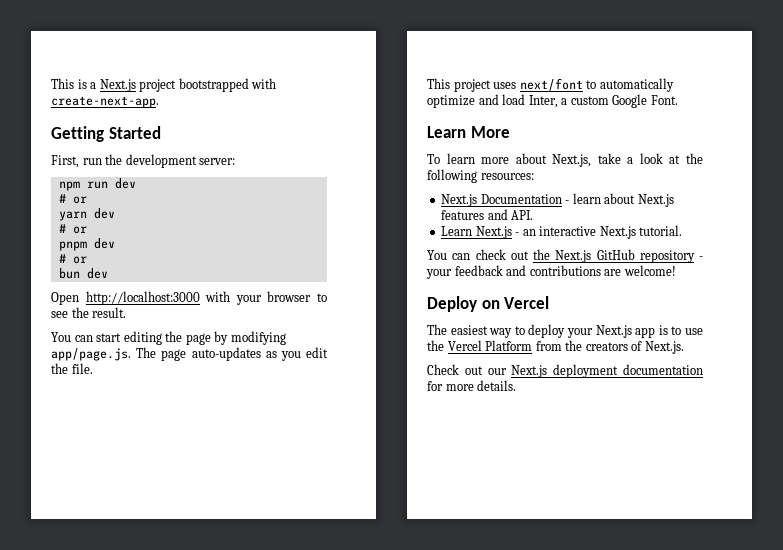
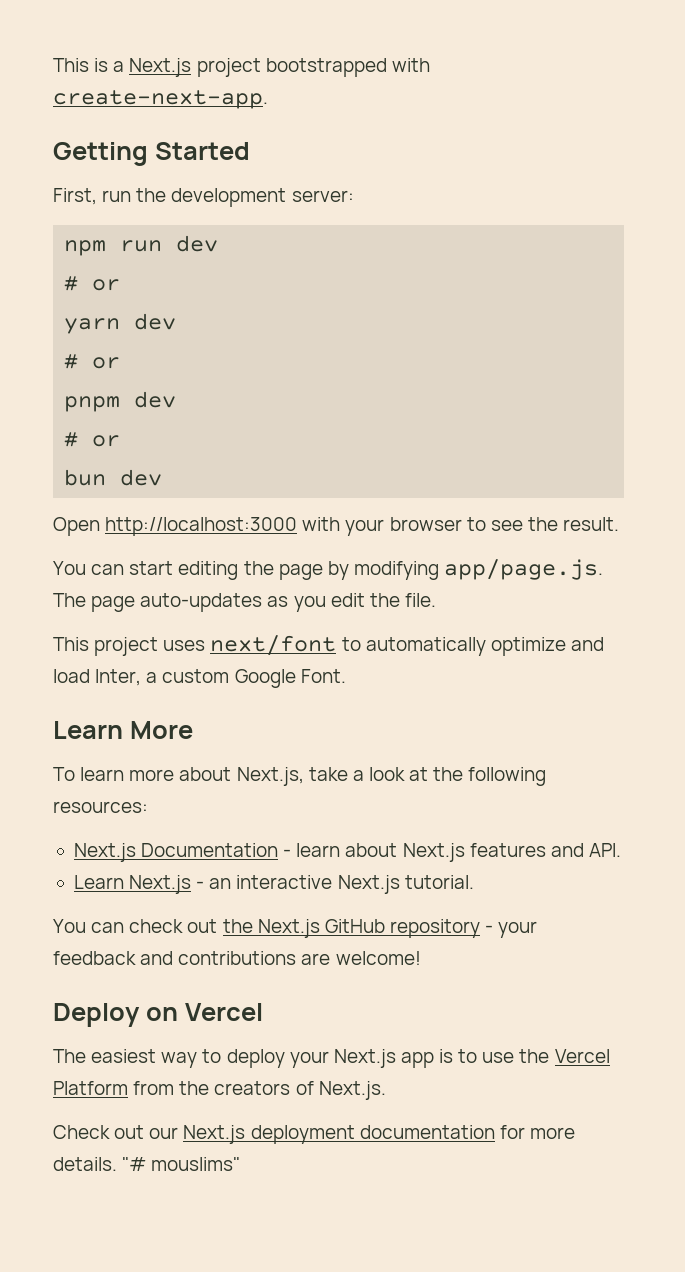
+ "# mouslims"

